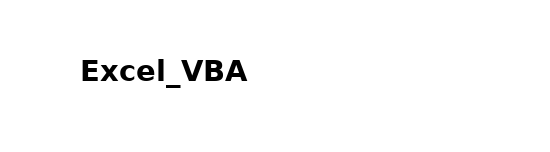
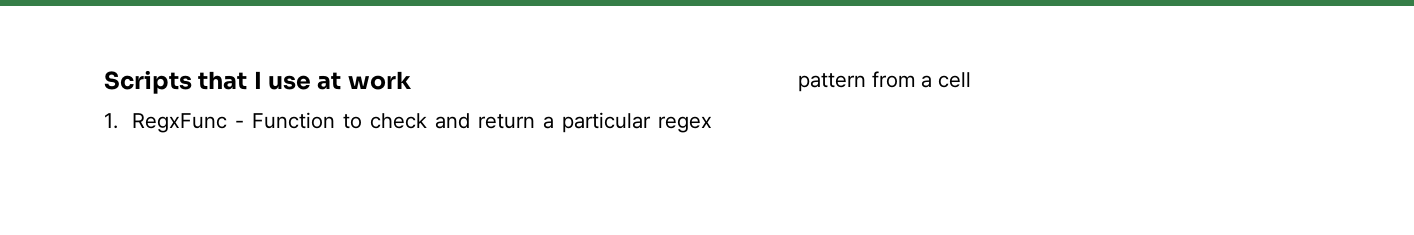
- Excel_VBA
+ Scripts that I use at work
+ 1. RegxFunc - Function to check and return a particular regex pattern from a cell

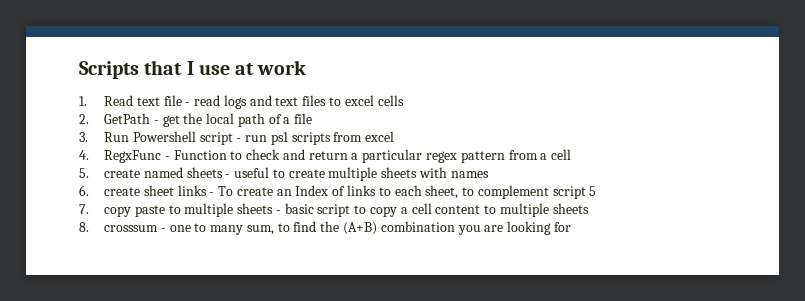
- 1. RegxFunc - Function to check and return a particular regex pattern from a cell
+ 1. Read text file - read logs and text files to excel cells
+ 2. GetPath - get the local path of a file
+ 3. Run Powershell script - run ps1 scripts from excel
+ 4. RegxFunc - Function to check and return a particular regex pattern from a cell
+ 5. create named sheets - useful to create multiple sheets with names
+ 6. create sheet links - To create an Index of links to each sheet, to complement script 5
+ 7. copy paste to multiple sheets - basic script to copy a cell content to multiple sheets
+ 8. crosssum - one to many sum, to find the (A+B) combination you are looking for

